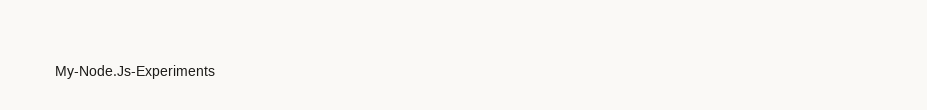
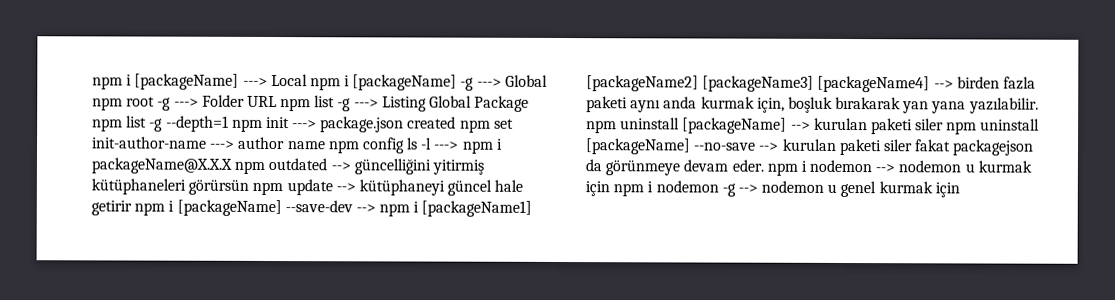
- My-Node.Js-Experiments
+ npm i [packageName] ---> Local npm i [packageName] -g ---> Global npm root -g ---> Folder URL npm list -g ---> Listing Global Package npm list -g --depth=1 npm init ---> package.json created npm set init-author-name ---> author name npm config ls -l ---> npm i packageName@X.X.X npm outdated --> güncelliğini yitirmiş kütüphaneleri görürsün npm update --> kütüphaneyi güncel hale getirir npm i [packageName] --save-dev --> npm i [packageName1] [packageName2] [packageName3] [packageName4] --> birden fazla paketi aynı anda kurmak için, boşluk bırakarak yan yana yazılabilir. npm uninstall [packageName] --> kurulan paketi siler npm uninstall [packageName] --no-save --> kurulan paketi siler fakat packagejson da görünmeye devam eder. npm i nodemon --> nodemon u kurmak için npm i nodemon -g --> nodemon u genel kurmak için

